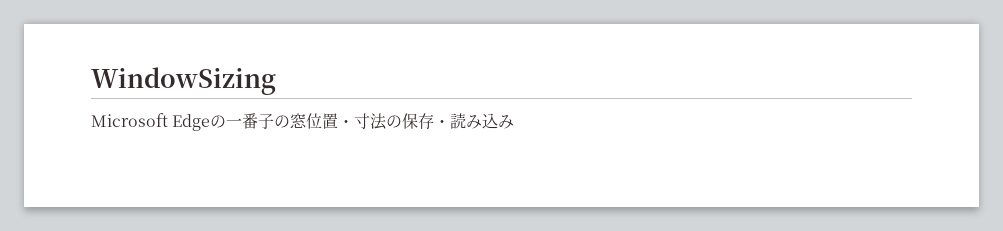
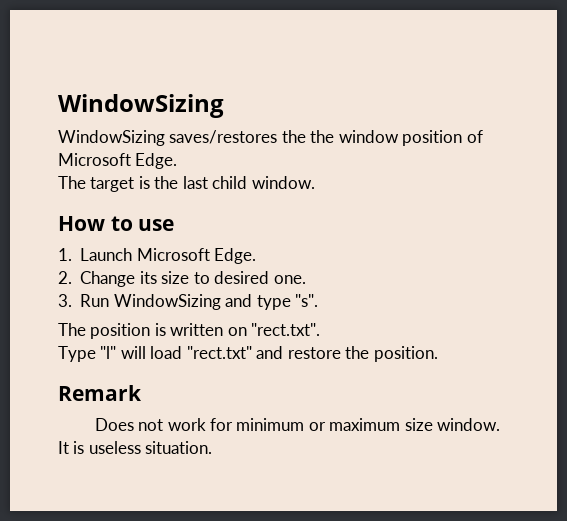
- Microsoft Edgeの一番子の窓位置・寸法の保存・読み込み
+ WindowSizing saves/restores the the window position of Microsoft Edge.
+ The target is the last child window.
+ How to use
+ 1. Launch Microsoft Edge.
+ 2. Change its size to desired one.
+ 3. Run WindowSizing and type "s".
+ The position is written on "rect.txt".
+ Type "l" will load "rect.txt" and restore the position.
+ Remark
+ Does not work for minimum or maximum size window. It is useless situation.

